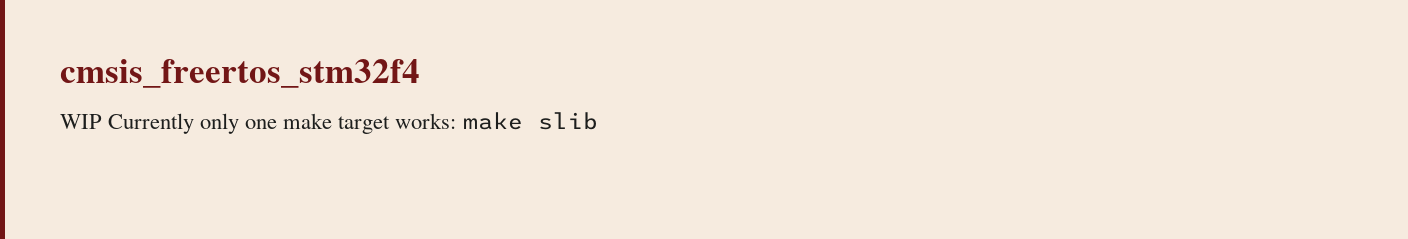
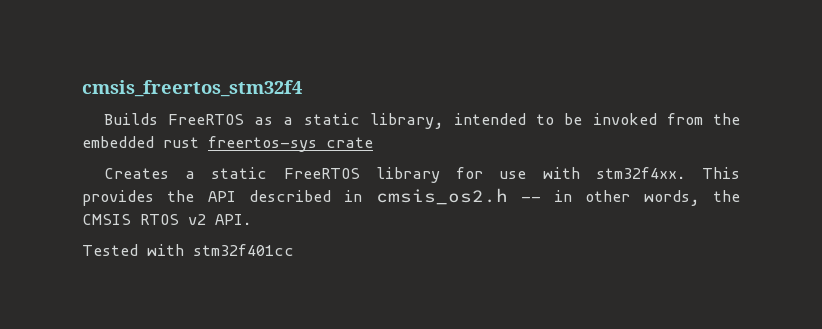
- WIP Currently only one make target works: make slib
+ Builds FreeRTOS as a static library, intended to be invoked from the embedded rust freertos-sys crate
+ Creates a static FreeRTOS library for use with stm32f4xx. This provides the API described in cmsis_os2.h -- in other words, the CMSIS RTOS v2 API.
+ Tested with stm32f401cc

